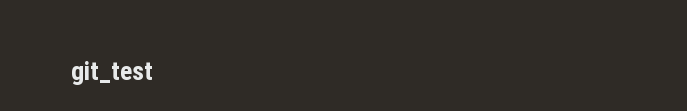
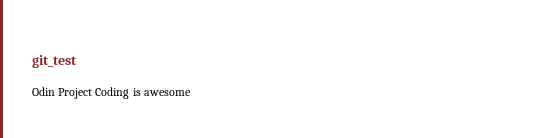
+ Odin Project Coding is awesome

